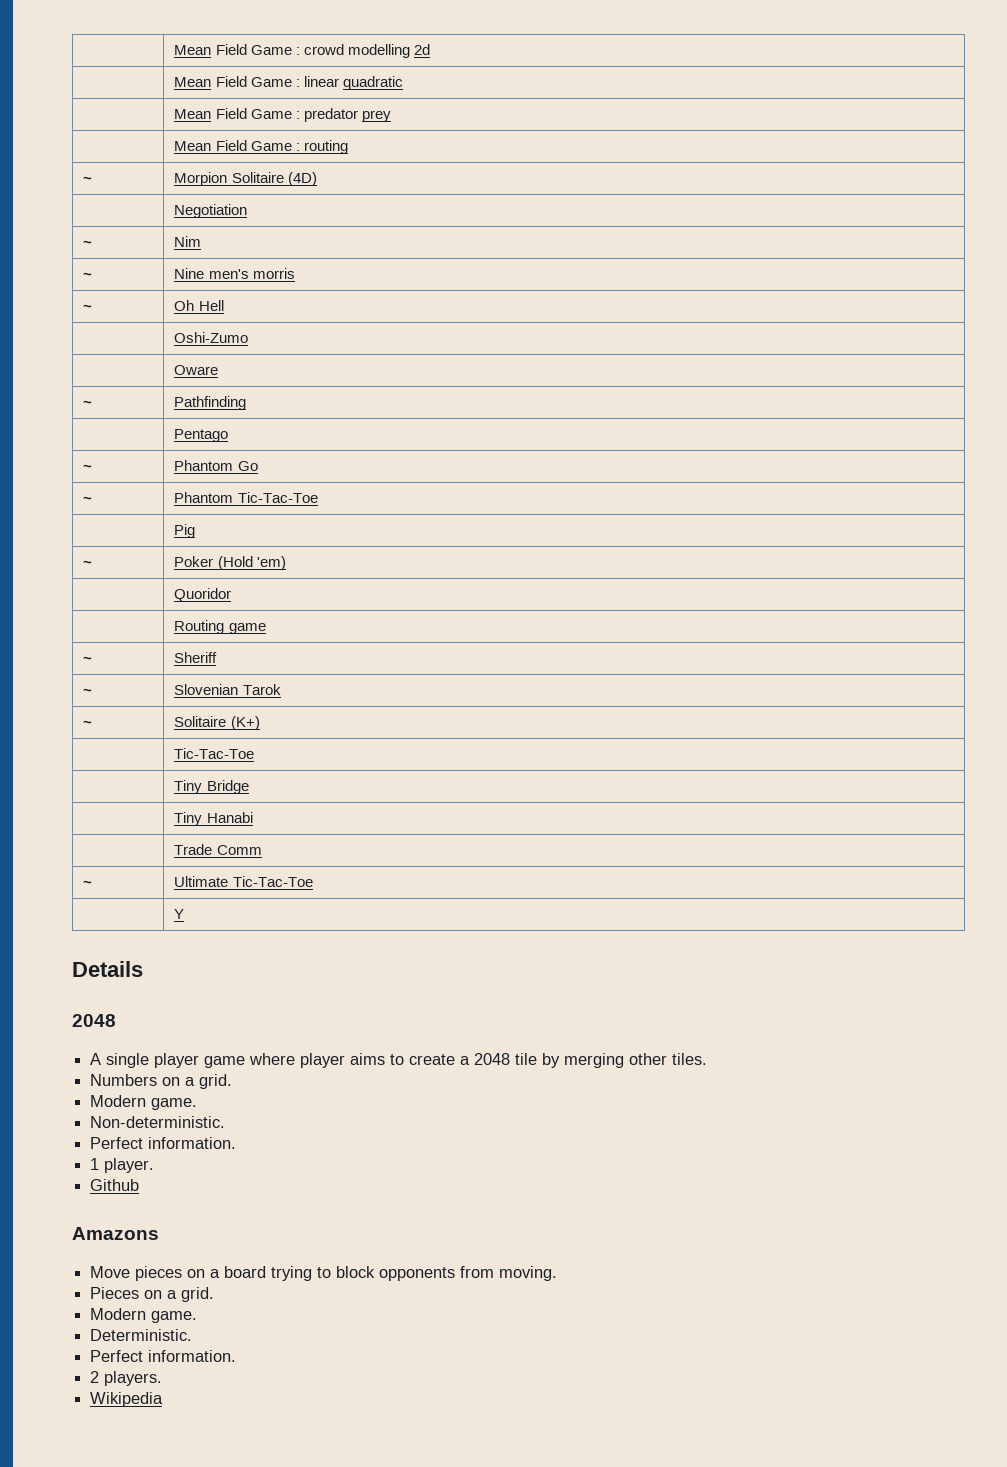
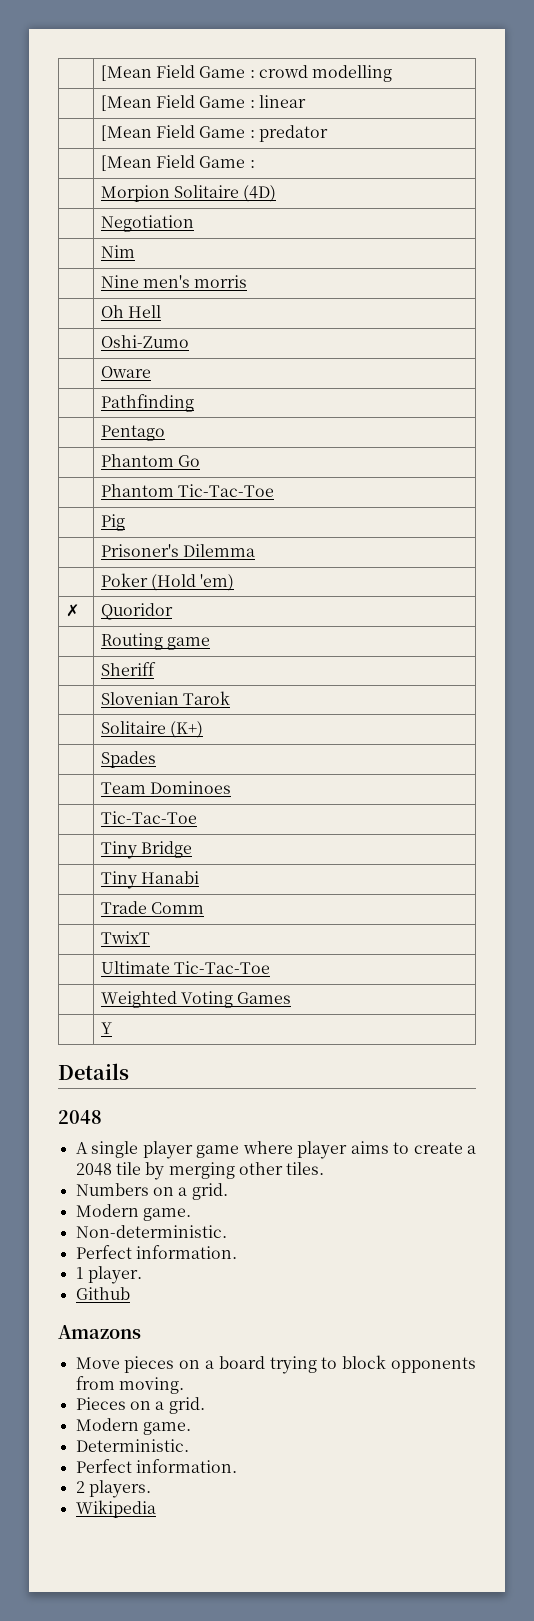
- | Mean Field Game : crowd modelling 2d
- | Mean Field Game : linear quadratic
- | Mean Field Game : predator prey
- | Mean Field Game : routing
- ~ | Morpion Solitaire (4D)
+ | [Mean Field Game : crowd modelling
+ | [Mean Field Game : linear
+ | [Mean Field Game : predator
+ | [Mean Field Game :
+ | Morpion Solitaire (4D)
- ~ | Nim
+ | Nim
- ~ | Nine men's morris
+ | Nine men's morris
- ~ | Oh Hell
+ | Oh Hell
- ~ | Pathfinding
+ | Pathfinding
- ~ | Phantom Go
+ | Phantom Go
- ~ | Phantom Tic-Tac-Toe
+ | Phantom Tic-Tac-Toe
- ~ | Poker (Hold 'em)
+ | Prisoner's Dilemma
+ | Poker (Hold 'em)
- | Quoridor
+ ✗ | Quoridor
- ~ | Sheriff
+ | Sheriff
- ~ | Slovenian Tarok
+ | Slovenian Tarok
- ~ | Solitaire (K+)
+ | Solitaire (K+)
+ | Spades
+ | Team Dominoes
- ~ | Ultimate Tic-Tac-Toe
+ | TwixT
+ | Ultimate Tic-Tac-Toe
+ | Weighted Voting Games

